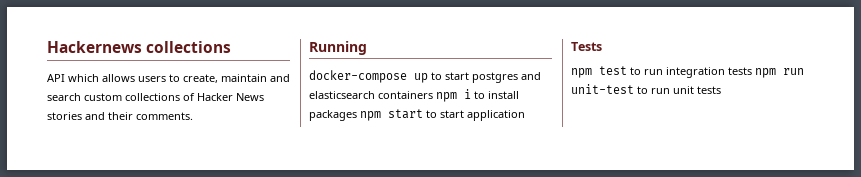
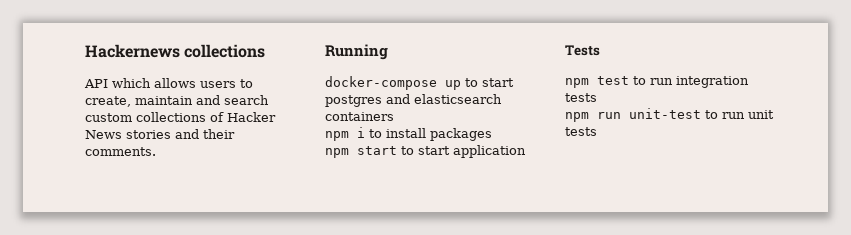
- docker-compose up to start postgres and elasticsearch containers npm i to install packages npm start to start application
+ docker-compose up to start postgres and elasticsearch containers
+ npm i to install packages
+ npm start to start application
- npm test to run integration tests npm run unit-test to run unit tests
+ npm test to run integration tests
+ npm run unit-test to run unit tests

